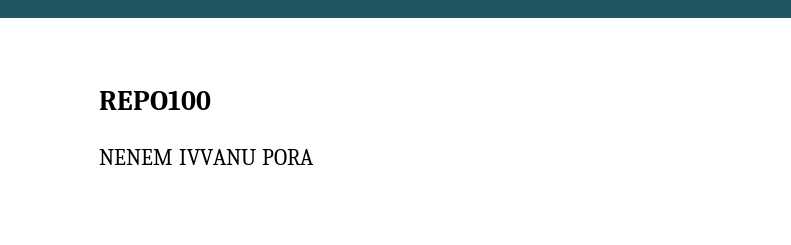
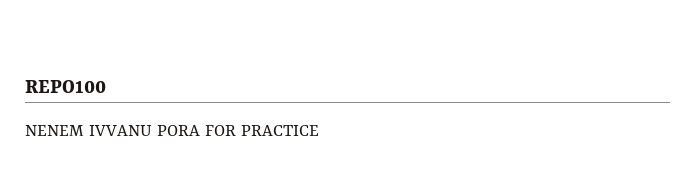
- NENEM IVVANU PORA
+ NENEM IVVANU PORA FOR PRACTICE

